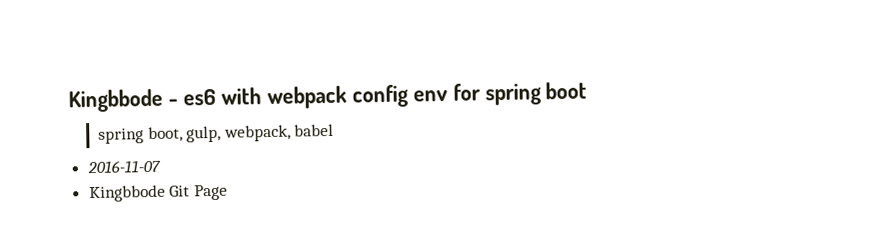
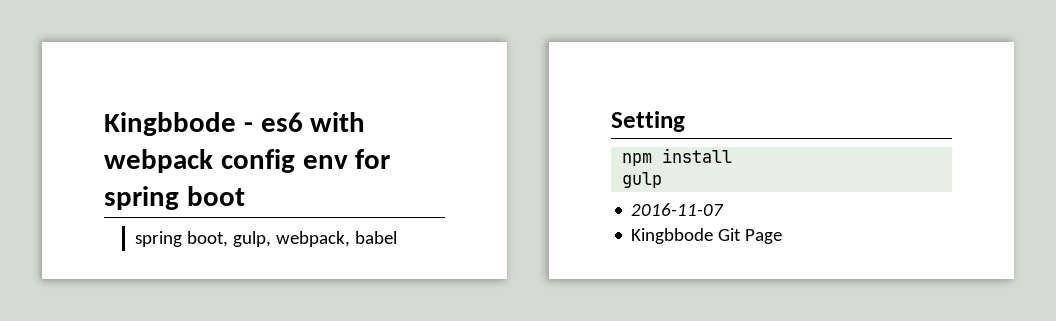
+ Setting
+ npm install
+ gulp

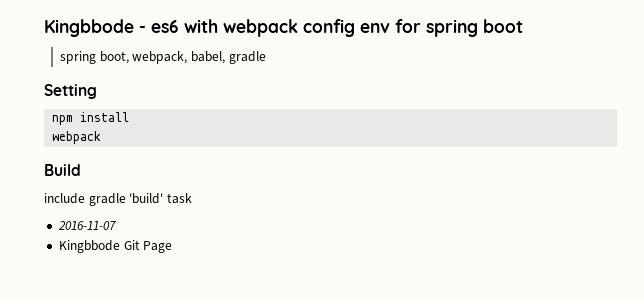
- spring boot, gulp, webpack, babel
+ spring boot, webpack, babel, gradle
  npm install
- gulp
+ webpack
+ Build
+ include gradle 'build' task

